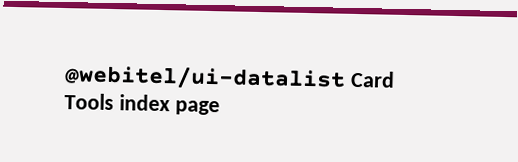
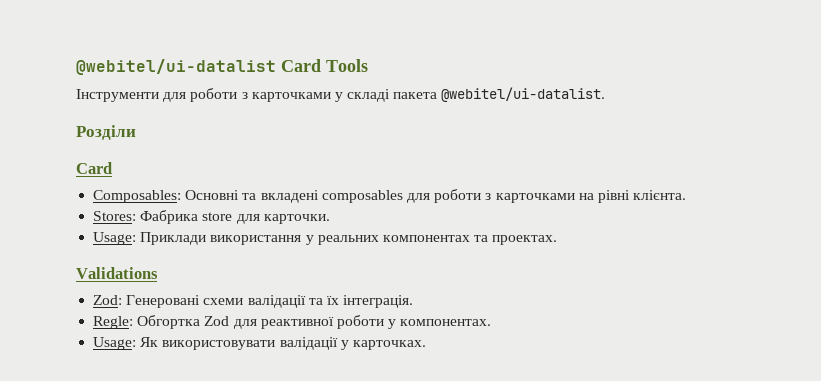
- @webitel/ui-datalist Card Tools index page
+ @webitel/ui-datalist Card Tools
+ Інструменти для роботи з карточками у складі пакета @webitel/ui-datalist.
+ Розділи
+ Card
+ Composables: Основні та вкладені composables для роботи з карточками на рівні клієнта.
+ Stores: Фабрика store для карточки.
+ Usage: Приклади використання у реальних компонентах та проектах.
+ Validations
+ Zod: Генеровані схеми валідації та їх інтеграція.
+ Regle: Обгортка Zod для реактивної роботи у компонентах.
+ Usage: Як використовувати валідації у карточках.

